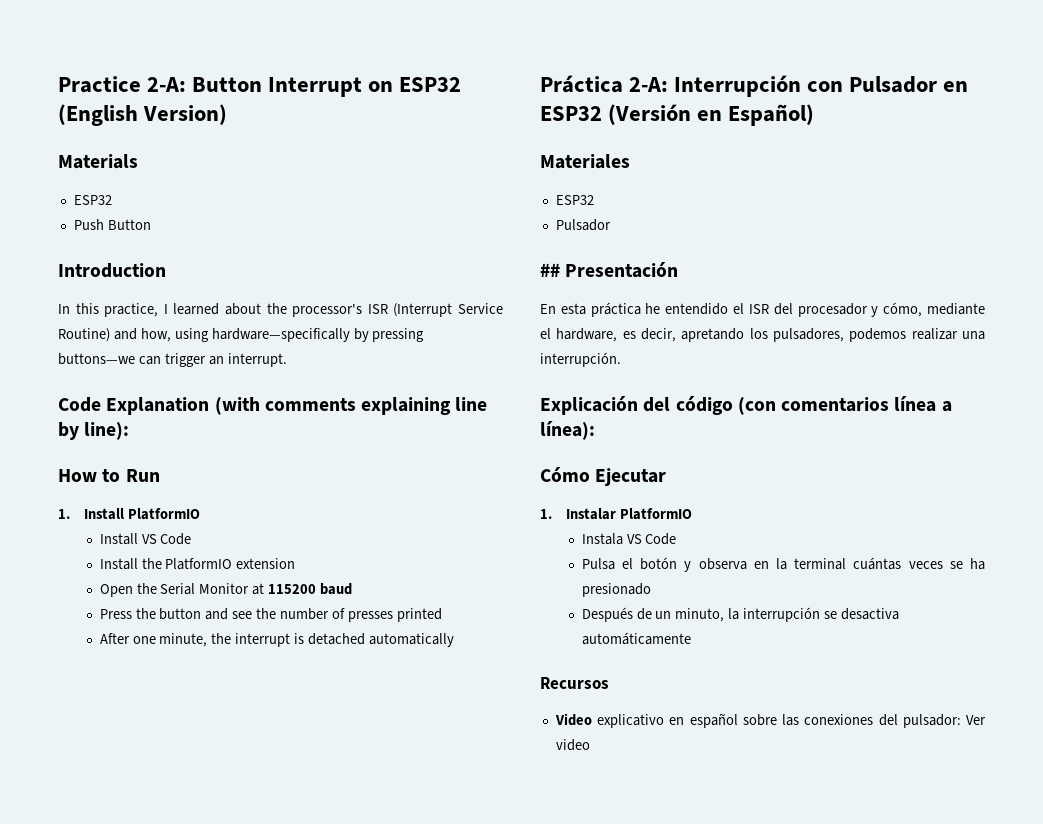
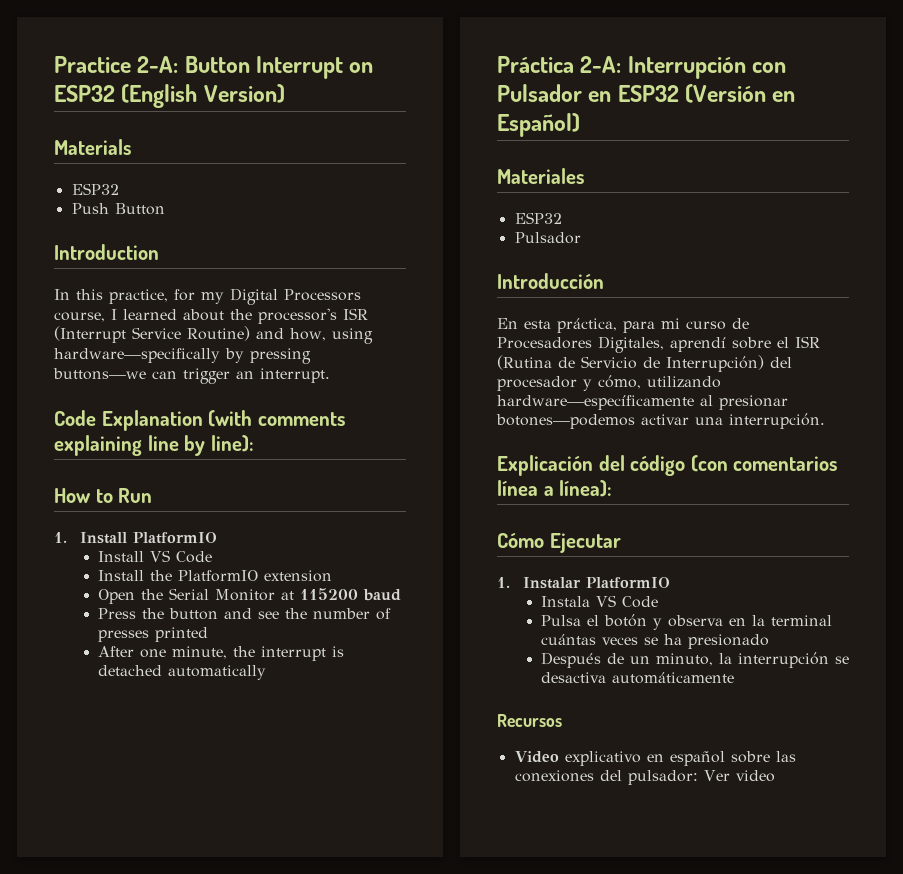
- In this practice, I learned about the processor's ISR (Interrupt Service Routine) and how, using hardware—specifically by pressing buttons—we can trigger an interrupt.
+ In this practice, for my Digital Processors course, I learned about the processor's ISR (Interrupt Service Routine) and how, using hardware—specifically by pressing buttons—we can trigger an interrupt.
- ## Presentación
+ Introducción
- En esta práctica he entendido el ISR del procesador y cómo, mediante el hardware, es decir, apretando los pulsadores, podemos realizar una interrupción.
+ En esta práctica, para mi curso de Procesadores Digitales, aprendí sobre el ISR (Rutina de Servicio de Interrupción) del procesador y cómo, utilizando hardware—específicamente al presionar botones—podemos activar una interrupción.

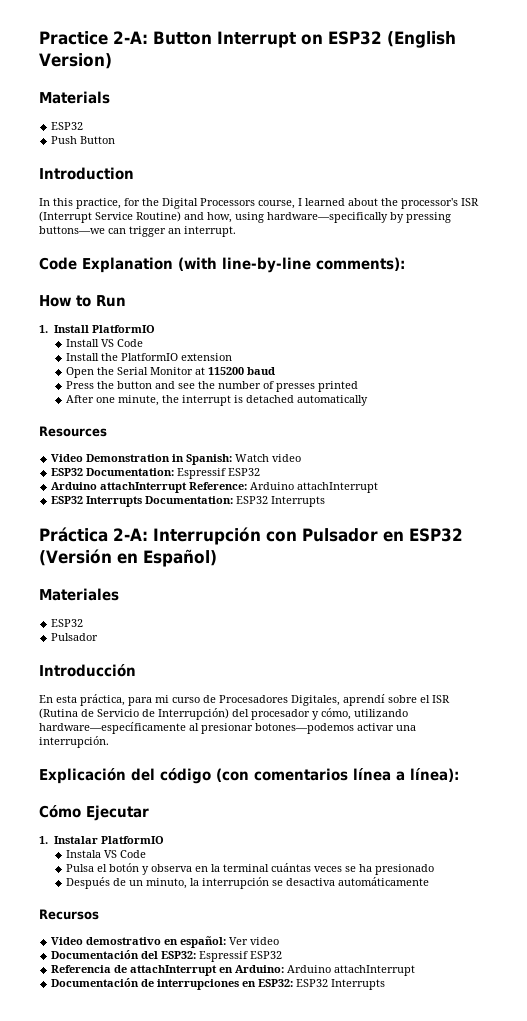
- In this practice, for my Digital Processors course, I learned about the processor's ISR (Interrupt Service Routine) and how, using hardware—specifically by pressing buttons—we can trigger an interrupt.
+ In this practice, for the Digital Processors course, I learned about the processor's ISR (Interrupt Service Routine) and how, using hardware—specifically by pressing buttons—we can trigger an interrupt.
- Code Explanation (with comments explaining line by line):
+ Code Explanation (with line-by-line comments):
+ Resources
+ Video Demonstration in Spanish: Watch video
+ ESP32 Documentation: Espressif ESP32
+ Arduino attachInterrupt Reference: Arduino attachInterrupt
+ ESP32 Interrupts Documentation: ESP32 Interrupts
- Video explicativo en español sobre las conexiones del pulsador: Ver video
+ Video demostrativo en español: Ver video
+ Documentación del ESP32: Espressif ESP32
+ Referencia de attachInterrupt en Arduino: Arduino attachInterrupt
+ Documentación de interrupciones en ESP32: ESP32 Interrupts

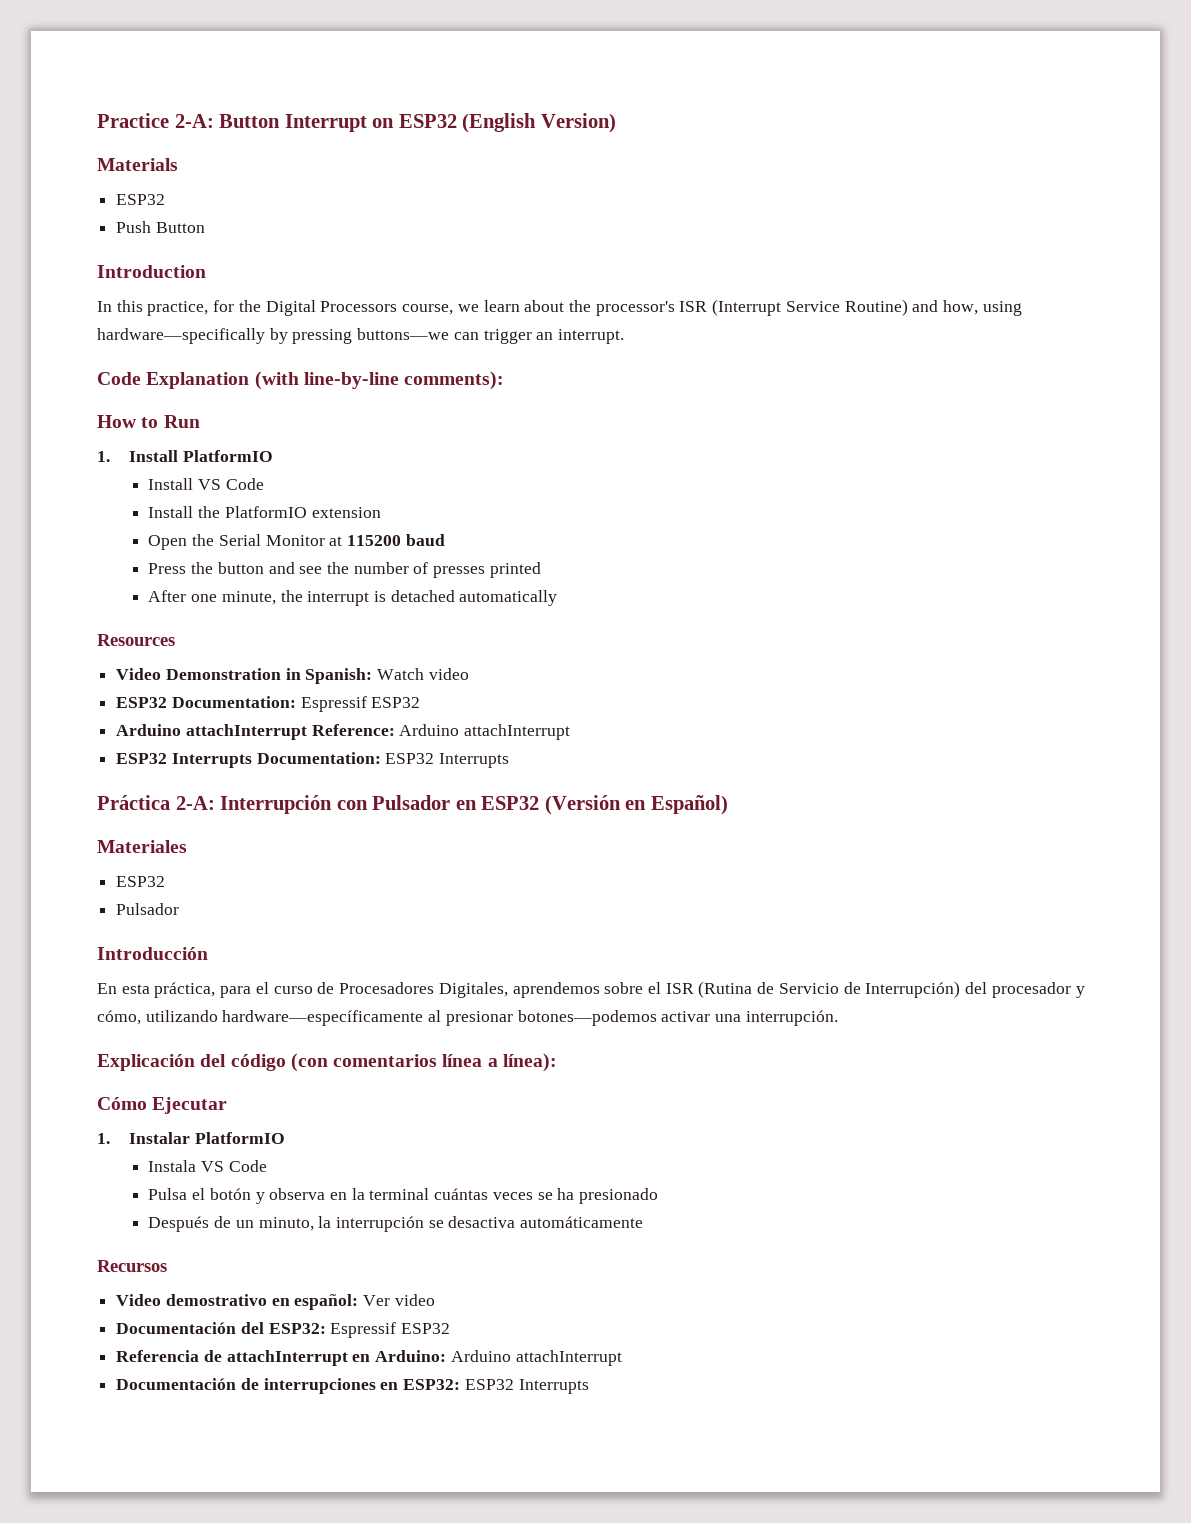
- In this practice, for the Digital Processors course, I learned about the processor's ISR (Interrupt Service Routine) and how, using hardware—specifically by pressing buttons—we can trigger an interrupt.
+ In this practice, for the Digital Processors course, we learn about the processor's ISR (Interrupt Service Routine) and how, using hardware—specifically by pressing buttons—we can trigger an interrupt.
- En esta práctica, para mi curso de Procesadores Digitales, aprendí sobre el ISR (Rutina de Servicio de Interrupción) del procesador y cómo, utilizando hardware—específicamente al presionar botones—podemos activar una interrupción.
+ En esta práctica, para el curso de Procesadores Digitales, aprendemos sobre el ISR (Rutina de Servicio de Interrupción) del procesador y cómo, utilizando hardware—específicamente al presionar botones—podemos activar una interrupción.

